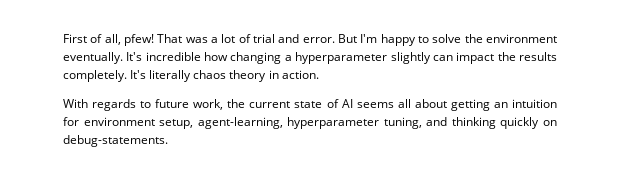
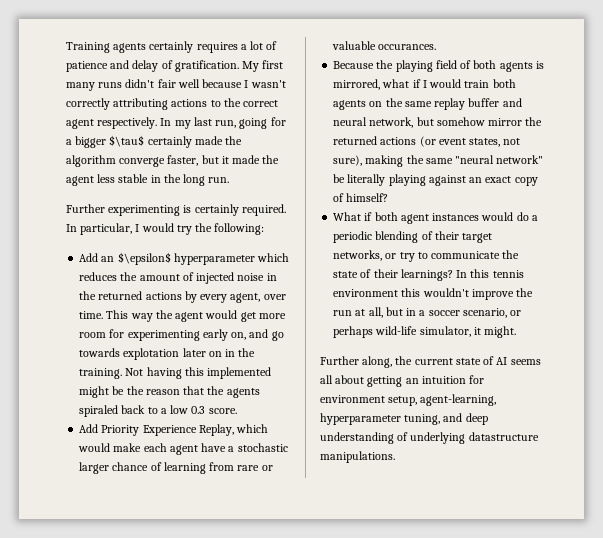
- First of all, pfew! That was a lot of trial and error. But I'm happy to solve the environment eventually. It's incredible how changing a hyperparameter slightly can impact the results completely. It's literally chaos theory in action.
- With regards to future work, the current state of AI seems all about getting an intuition for environment setup, agent-learning, hyperparameter tuning, and thinking quickly on debug-statements.
+ Training agents certainly requires a lot of patience and delay of gratification. My first many runs didn't fair well because I wasn't correctly attributing actions to the correct agent respectively. In my last run, going for a bigger $\tau$ certainly made the algorithm converge faster, but it made the agent less stable in the long run.
+ Further experimenting is certainly required. In particular, I would try the following:
+ Add an $\epsilon$ hyperparameter which reduces the amount of injected noise in the returned actions by every agent, over time. This way the agent would get more room for experimenting early on, and go towards explotation later on in the training. Not having this implemented might be the reason that the agents spiraled back to a low 0.3 score.
+ Add Priority Experience Replay, which would make each agent have a stochastic larger chance of learning from rare or valuable occurances.
+ Because the playing field of both agents is mirrored, what if I would train both agents on the same replay buffer and neural network, but somehow mirror the returned actions (or event states, not sure), making the same "neural network" be literally playing against an exact copy of himself?
+ What if both agent instances would do a periodic blending of their target networks, or try to communicate the state of their learnings? In this tennis environment this wouldn't improve the run at all, but in a soccer scenario, or perhaps wild-life simulator, it might.
+ Further along, the current state of AI seems all about getting an intuition for environment setup, agent-learning, hyperparameter tuning, and deep understanding of underlying datastructure manipulations.

